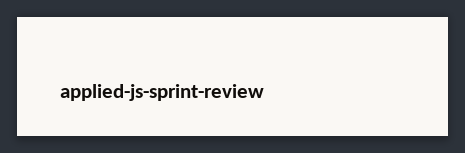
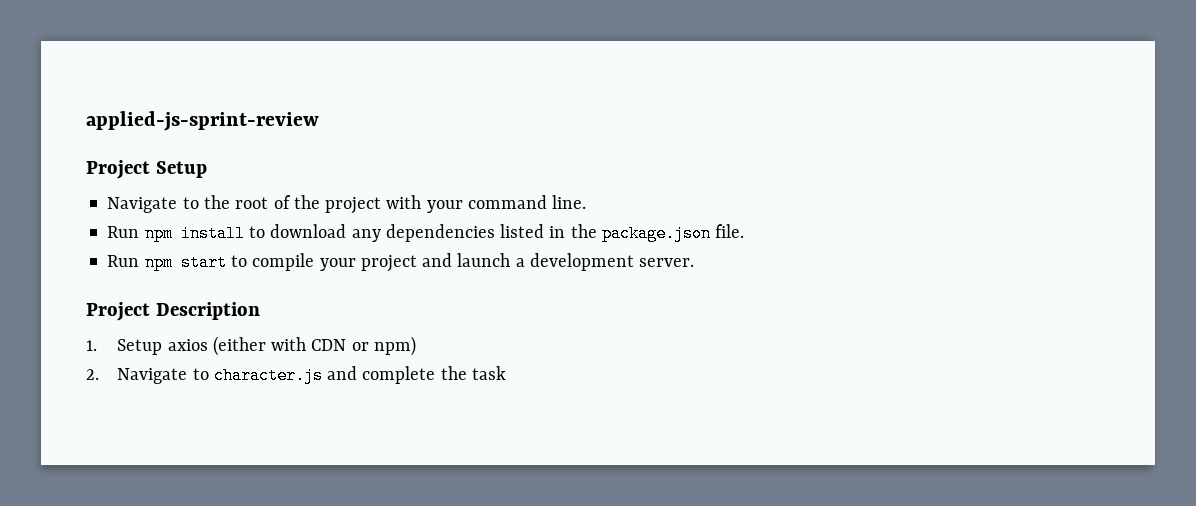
+ Project Setup
+ Navigate to the root of the project with your command line.
+ Run npm install to download any dependencies listed in the package.json file.
+ Run npm start to compile your project and launch a development server.
+ Project Description
+ 1. Setup axios (either with CDN or npm)
+ 2. Navigate to character.js and complete the task

